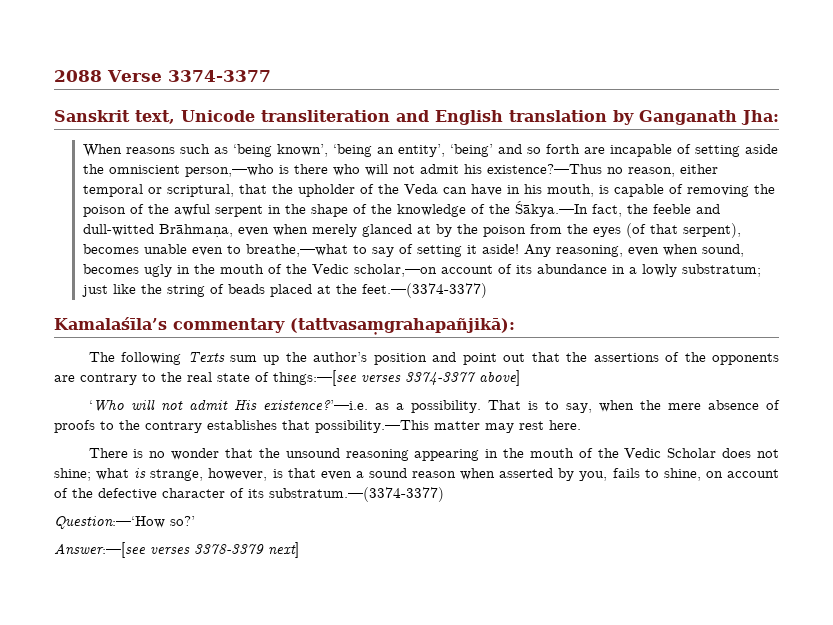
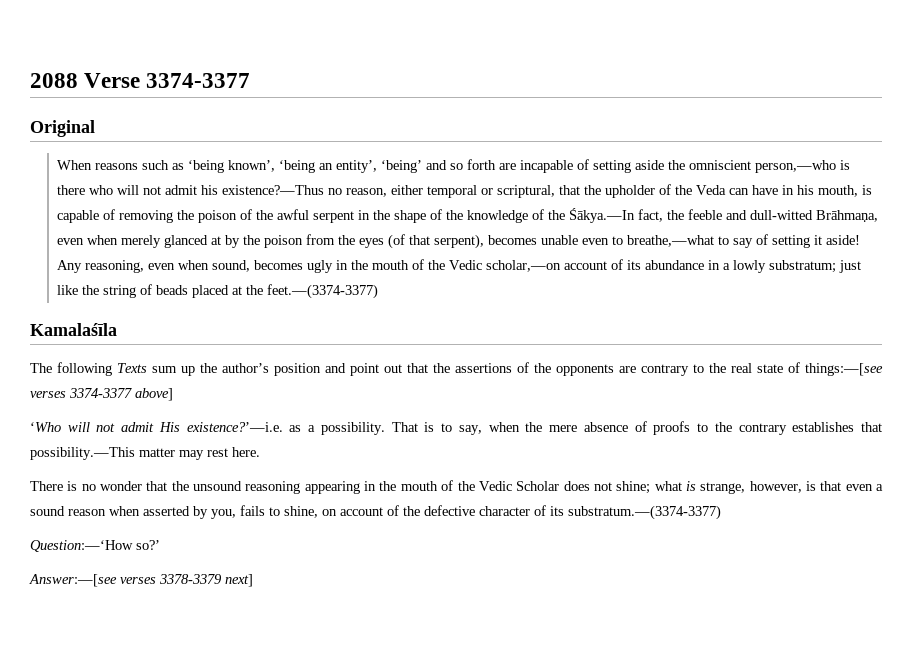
- Sanskrit text, Unicode transliteration and English translation by Ganganath Jha:
+ Original
- Kamalaśīla’s commentary (tattvasaṃgrahapañjikā):
+ Kamalaśīla

